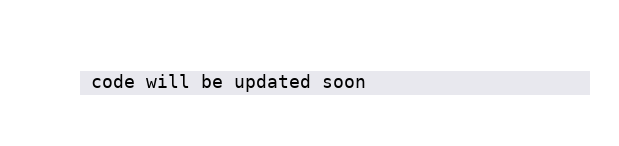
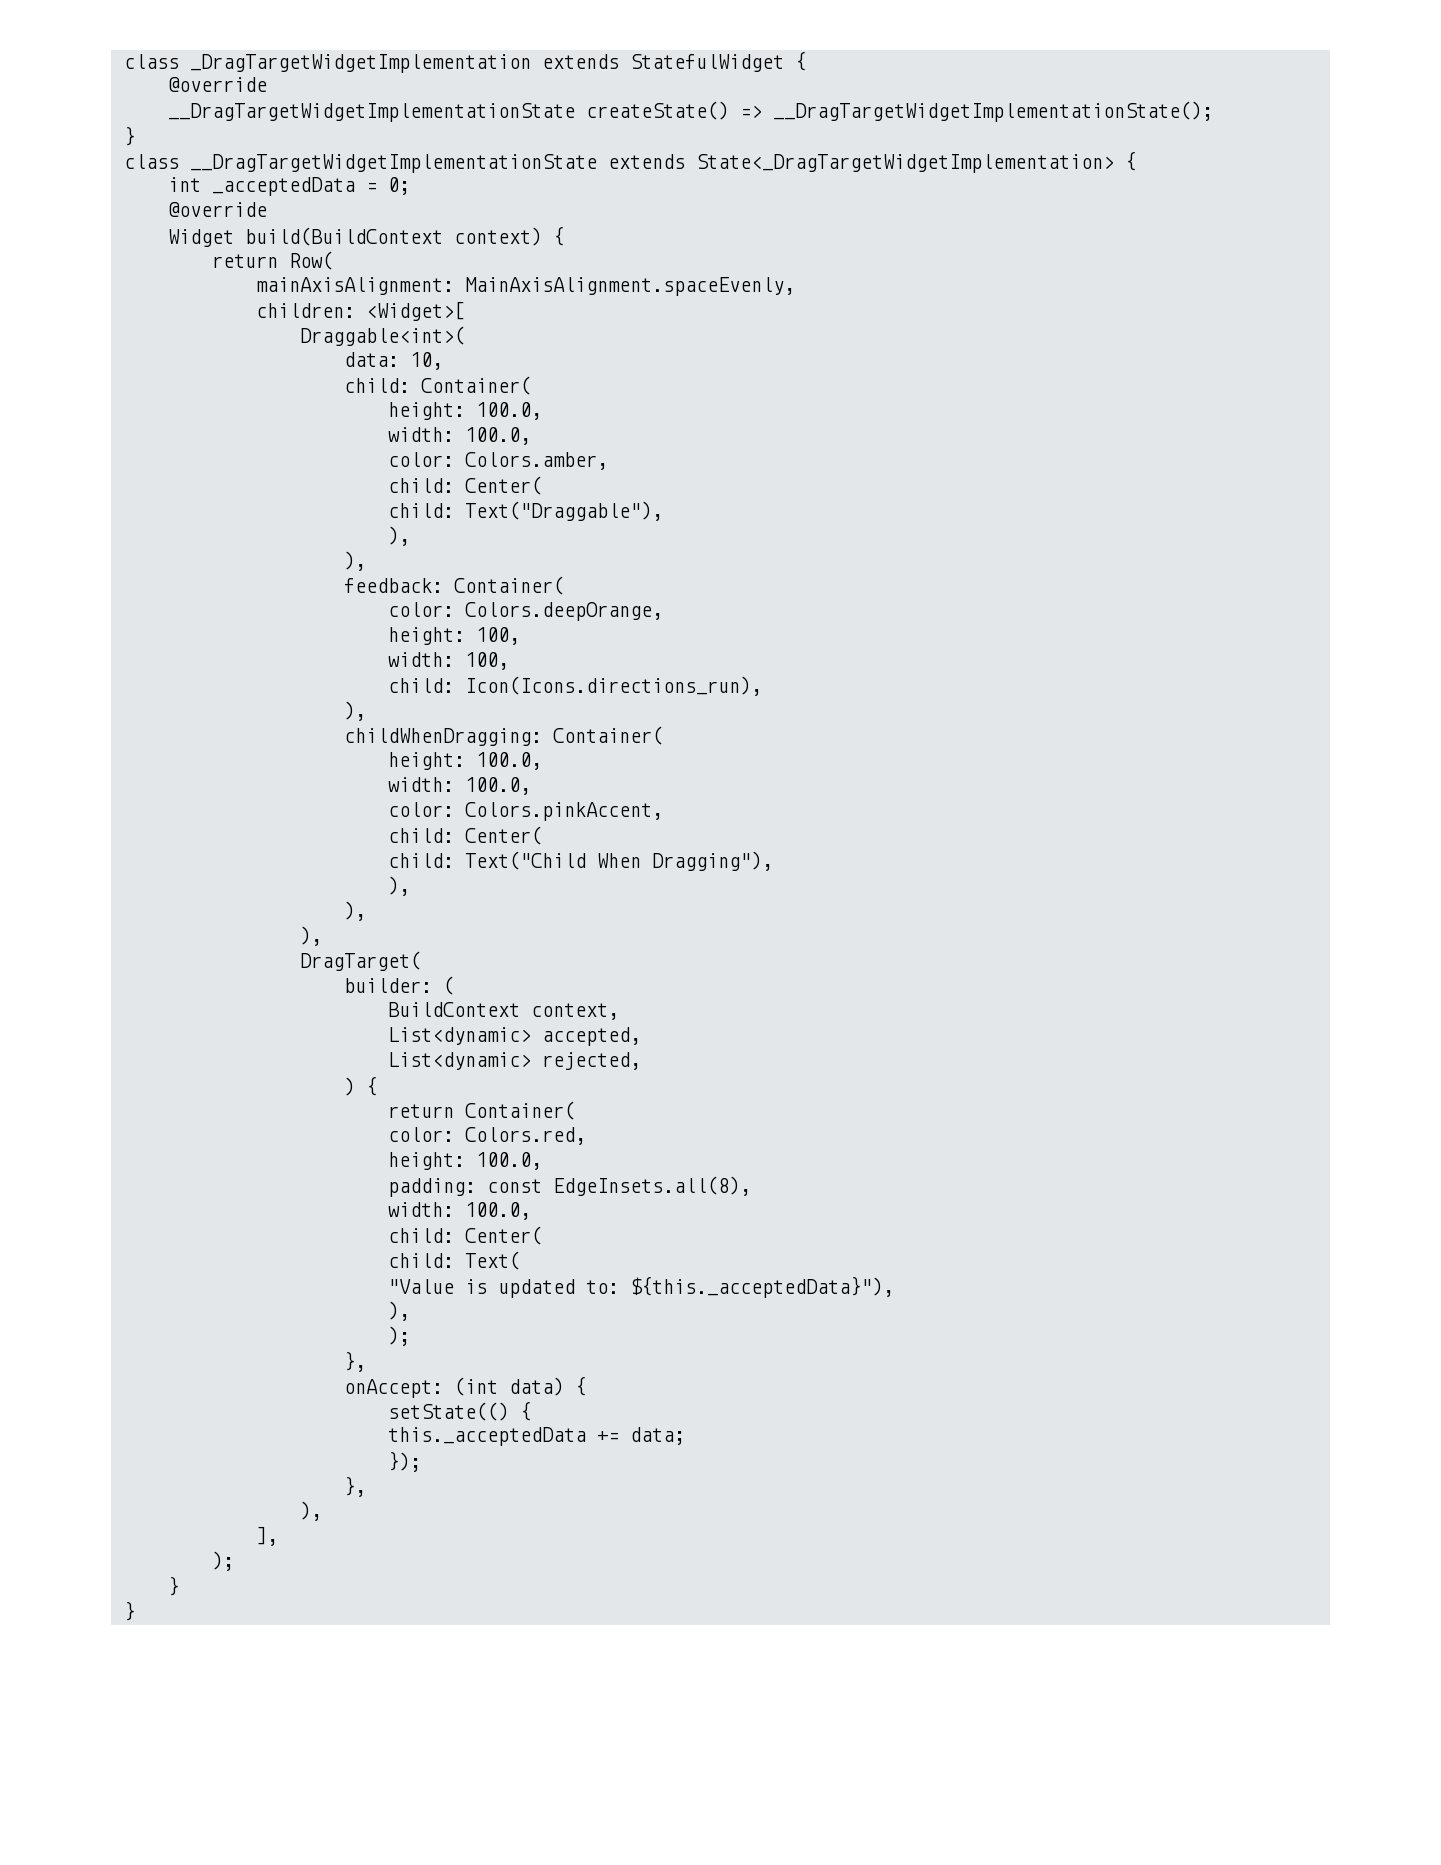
- code will be updated soon
+ class _DragTargetWidgetImplementation extends StatefulWidget {
+ @override
+ __DragTargetWidgetImplementationState createState() => __DragTargetWidgetImplementationState();
+ }
+ class __DragTargetWidgetImplementationState extends State<_DragTargetWidgetImplementation> {
+ int _acceptedData = 0;
+ @override
+ Widget build(BuildContext context) {
+ return Row(
+ mainAxisAlignment: MainAxisAlignment.spaceEvenly,
+ children: <Widget>[
+ Draggable<int>(
+ data: 10,
+ child: Container(
+ height: 100.0,
+ width: 100.0,
+ color: Colors.amber,
+ child: Center(
+ child: Text("Draggable"),
+ ),
+ ),
+ feedback: Container(
+ color: Colors.deepOrange,
+ height: 100,
+ width: 100,
+ child: Icon(Icons.directions_run),
+ ),
+ childWhenDragging: Container(
+ height: 100.0,
+ width: 100.0,
+ color: Colors.pinkAccent,
+ child: Center(
+ child: Text("Child When Dragging"),
+ ),
+ ),
+ ),
+ DragTarget(
+ builder: (
+ BuildContext context,
+ List<dynamic> accepted,
+ List<dynamic> rejected,
+ ) {
+ return Container(
+ color: Colors.red,
+ height: 100.0,
+ padding: const EdgeInsets.all(8),
+ width: 100.0,
+ child: Center(
+ child: Text(
+ "Value is updated to: ${this._acceptedData}"),
+ ),
+ );
+ },
+ onAccept: (int data) {
+ setState(() {
+ this._acceptedData += data;
+ });
+ },
+ ),
+ ],
+ );
+ }
+ }

